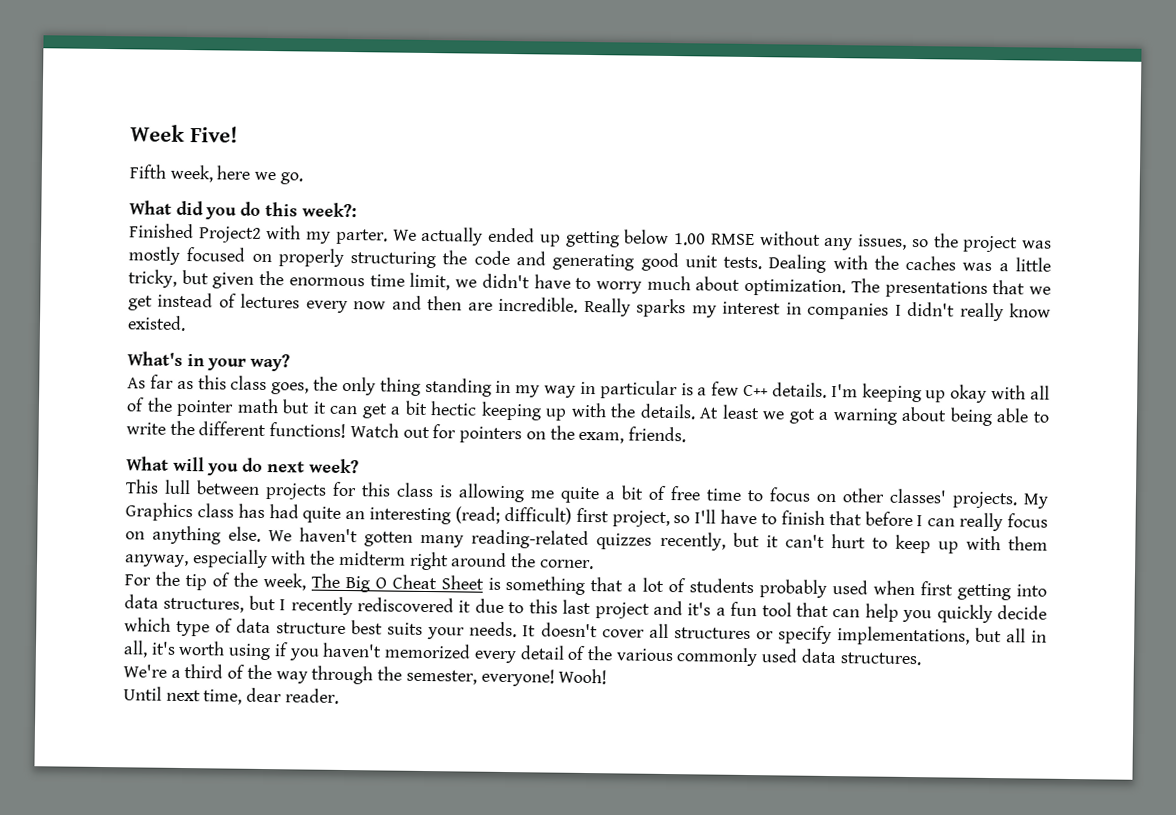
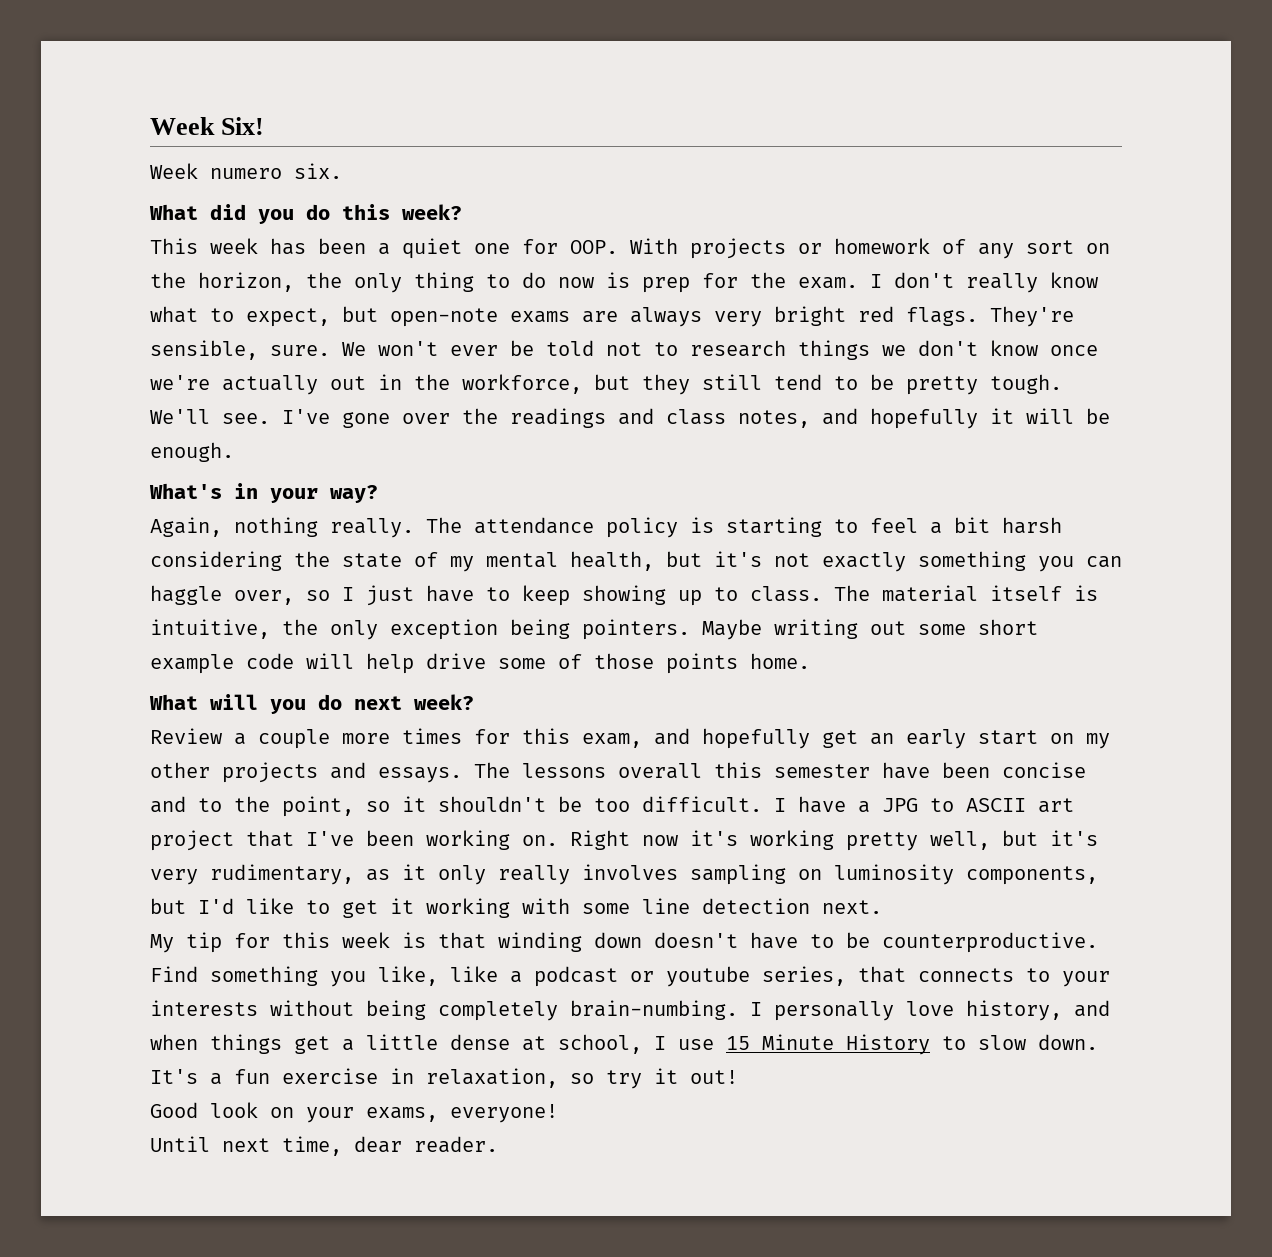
- Week Five!
- Fifth week, here we go.
+ Week Six!
+ Week numero six.
- What did you do this week?:
- Finished Project2 with my parter. We actually ended up getting below 1.00 RMSE without any issues, so the project was mostly focused on properly structuring the code and generating good unit tests. Dealing with the caches was a little tricky, but given the enormous time limit, we didn't have to worry much about optimization. The presentations that we get instead of lectures every now and then are incredible. Really sparks my interest in companies I didn't really know existed.
+ What did you do this week?
+ This week has been a quiet one for OOP. With projects or homework of any sort on the horizon, the only thing to do now is prep for the exam. I don't really know what to expect, but open-note exams are always very bright red flags. They're sensible, sure. We won't ever be told not to research things we don't know once we're actually out in the workforce, but they still tend to be pretty tough. We'll see. I've gone over the readings and class notes, and hopefully it will be enough.
  What's in your way?
- As far as this class goes, the only thing standing in my way in particular is a few C++ details. I'm keeping up okay with all of the pointer math but it can get a bit hectic keeping up with the details. At least we got a warning about being able to write the different functions! Watch out for pointers on the exam, friends.
+ Again, nothing really. The attendance policy is starting to feel a bit harsh considering the state of my mental health, but it's not exactly something you can haggle over, so I just have to keep showing up to class. The material itself is intuitive, the only exception being pointers. Maybe writing out some short example code will help drive some of those points home.
- This lull between projects for this class is allowing me quite a bit of free time to focus on other classes' projects. My Graphics class has had quite an interesting (read; difficult) first project, so I'll have to finish that before I can really focus on anything else. We haven't gotten many reading-related quizzes recently, but it can't hurt to keep up with them anyway, especially with the midterm right around the corner.
- For the tip of the week, The Big O Cheat Sheet is something that a lot of students probably used when first getting into data structures, but I recently rediscovered it due to this last project and it's a fun tool that can help you quickly decide which type of data structure best suits your needs. It doesn't cover all structures or specify implementations, but all in all, it's worth using if you haven't memorized every detail of the various commonly used data structures.
- We're a third of the way through the semester, everyone! Wooh!
+ Review a couple more times for this exam, and hopefully get an early start on my other projects and essays. The lessons overall this semester have been concise and to the point, so it shouldn't be too difficult. I have a JPG to ASCII art project that I've been working on. Right now it's working pretty well, but it's very rudimentary, as it only really involves sampling on luminosity components, but I'd like to get it working with some line detection next.
+ My tip for this week is that winding down doesn't have to be counterproductive. Find something you like, like a podcast or youtube series, that connects to your interests without being completely brain-numbing. I personally love history, and when things get a little dense at school, I use 15 Minute History to slow down. It's a fun exercise in relaxation, so try it out!
+ Good look on your exams, everyone!

